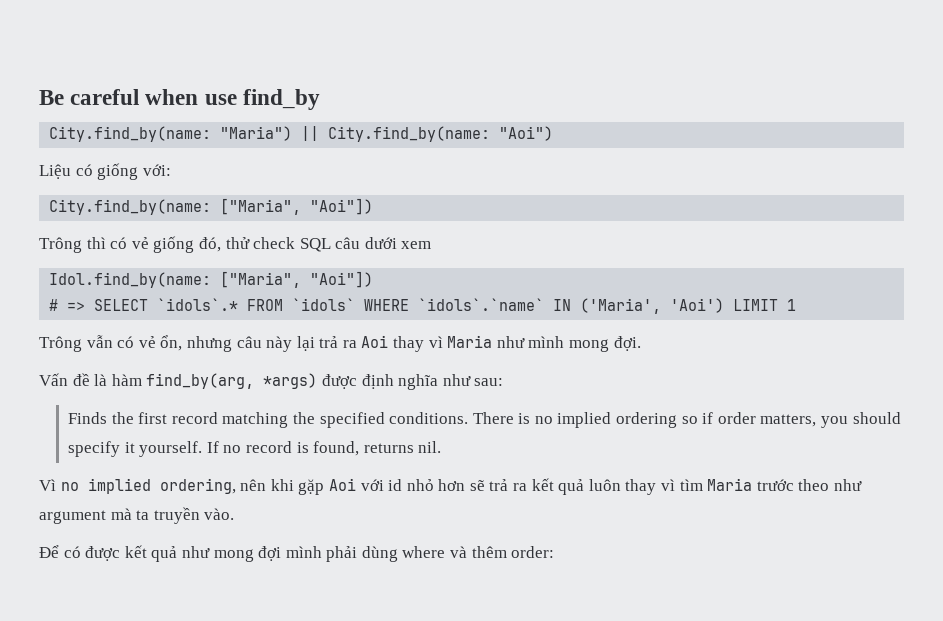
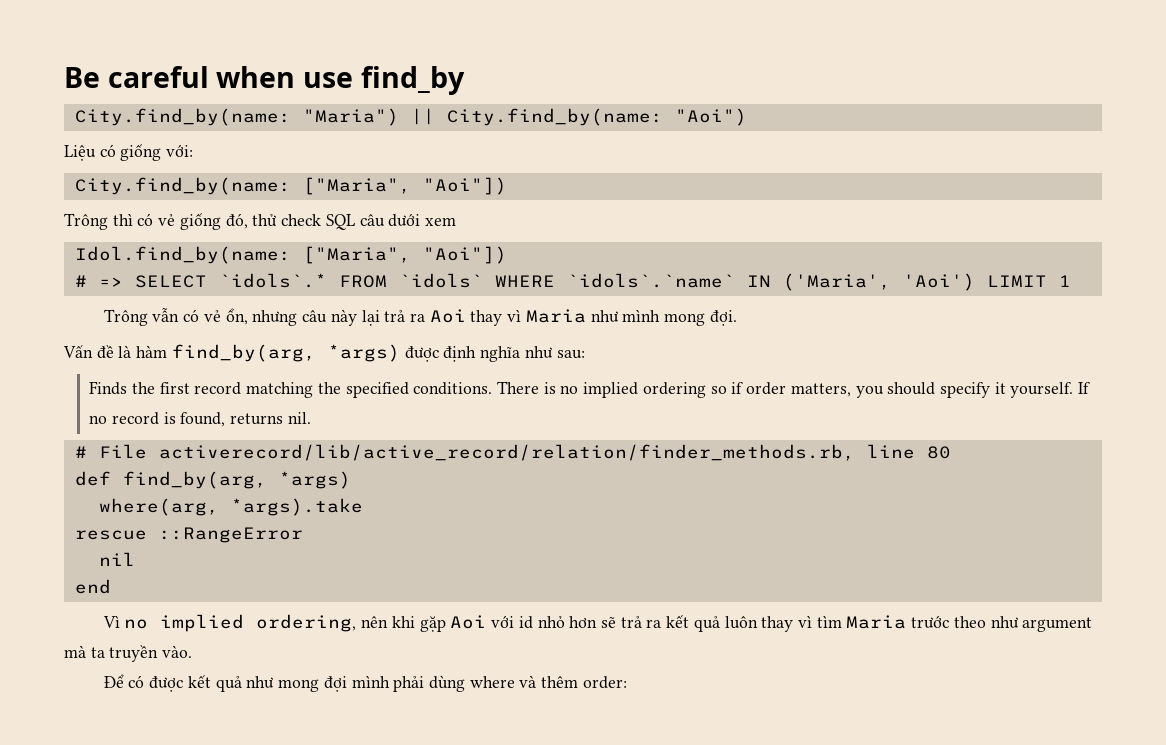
+ # File activerecord/lib/active_record/relation/finder_methods.rb, line 80
+ def find_by(arg, *args)
+ where(arg, *args).take
+ rescue ::RangeError
+ nil
+ end

